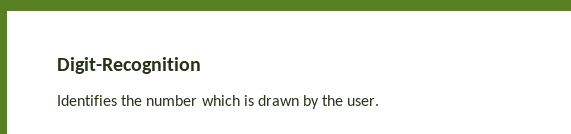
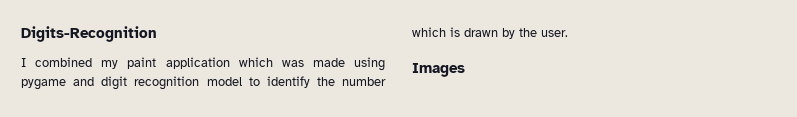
- Digit-Recognition
- Identifies the number which is drawn by the user.
+ Digits-Recognition
+ I combined my paint application which was made using pygame and digit recognition model to identify the number which is drawn by the user.
+ Images

